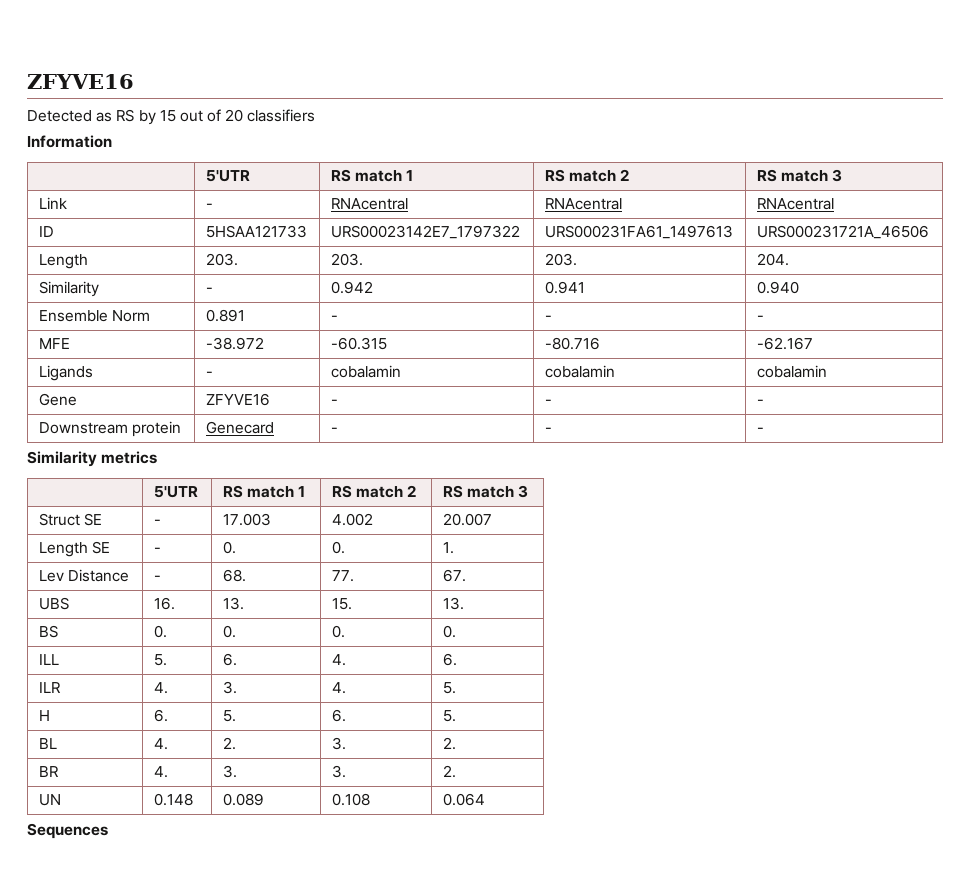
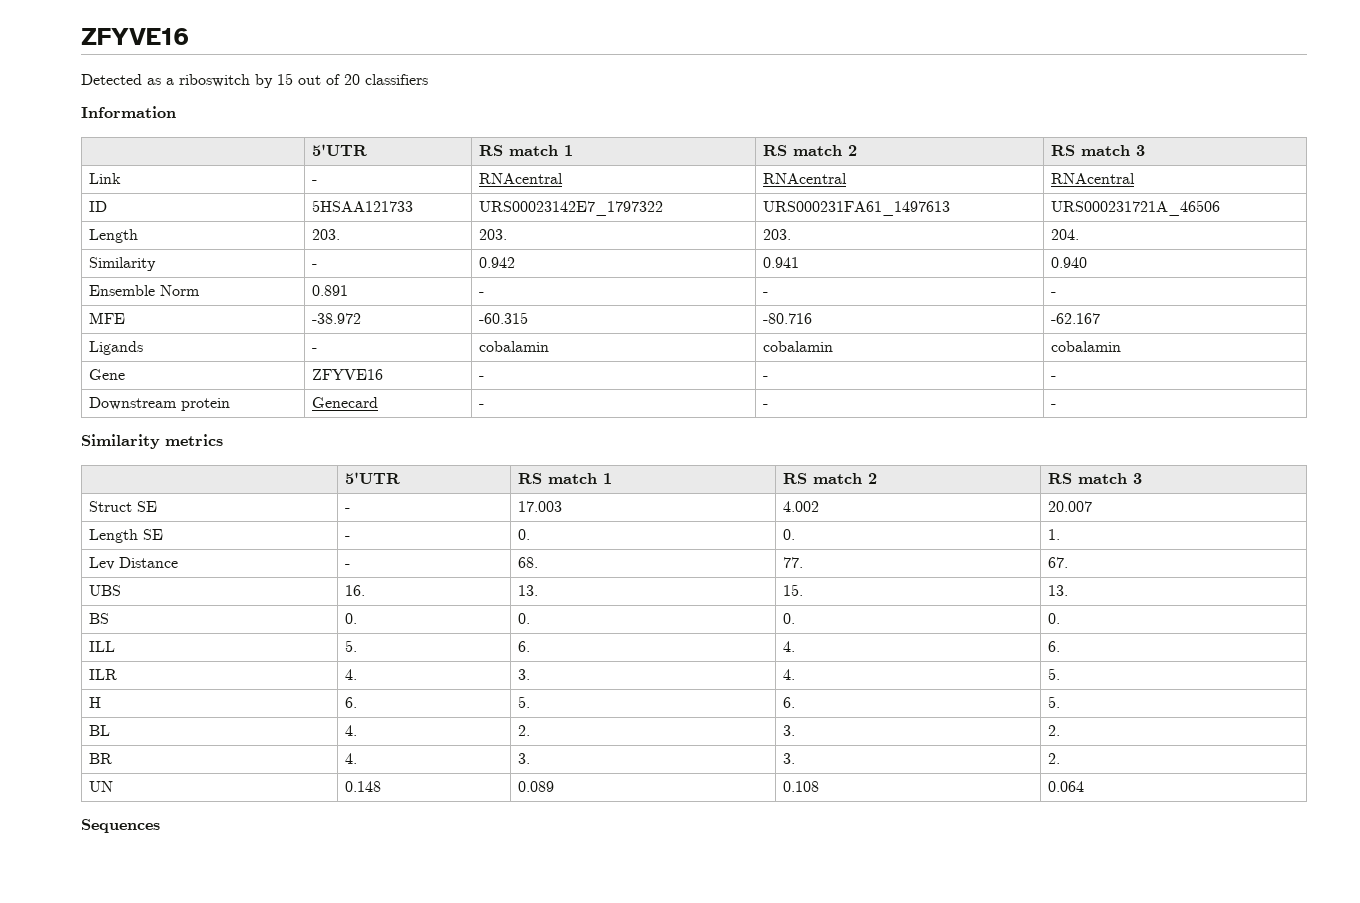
- Detected as RS by 15 out of 20 classifiers
+ Detected as a riboswitch by 15 out of 20 classifiers

